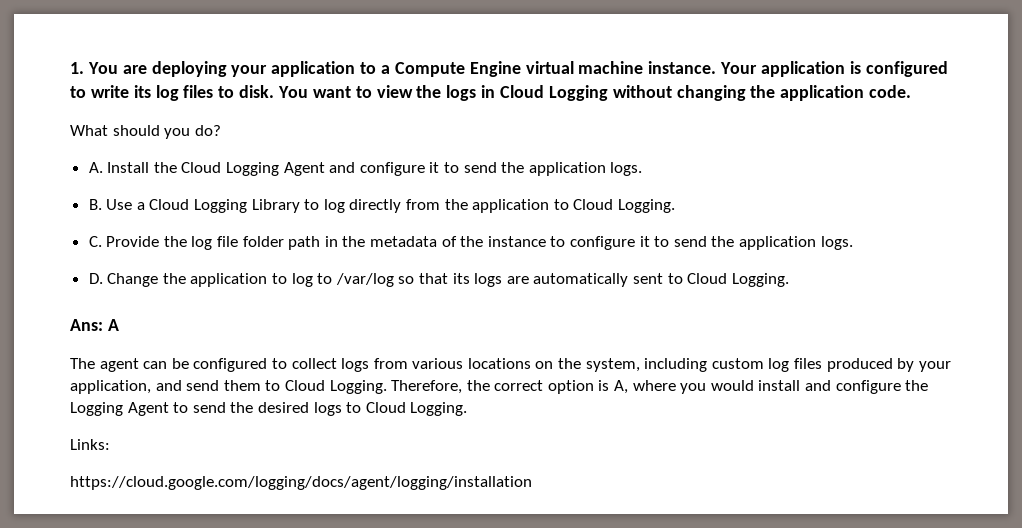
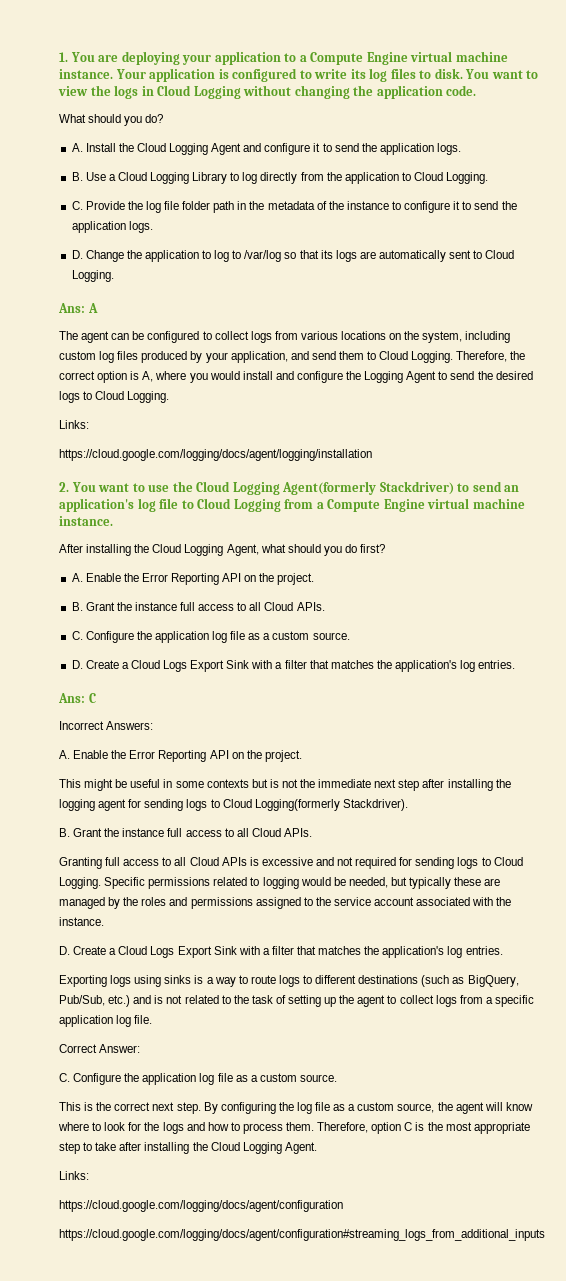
+ 2. You want to use the Cloud Logging Agent(formerly Stackdriver) to send an application's log file to Cloud Logging from a Compute Engine virtual machine instance.
+ After installing the Cloud Logging Agent, what should you do first?
+ A. Enable the Error Reporting API on the project.
+ B. Grant the instance full access to all Cloud APIs.
+ C. Configure the application log file as a custom source.
+ D. Create a Cloud Logs Export Sink with a filter that matches the application's log entries.
+ Ans: C
+ Incorrect Answers:
+ A. Enable the Error Reporting API on the project.
+ This might be useful in some contexts but is not the immediate next step after installing the logging agent for sending logs to Cloud Logging(formerly Stackdriver).
+ B. Grant the instance full access to all Cloud APIs.
+ Granting full access to all Cloud APIs is excessive and not required for sending logs to Cloud Logging. Specific permissions related to logging would be needed, but typically these are managed by the roles and permissions assigned to the service account associated with the instance.
+ D. Create a Cloud Logs Export Sink with a filter that matches the application's log entries.
+ Exporting logs using sinks is a way to route logs to different destinations (such as BigQuery, Pub/Sub, etc.) and is not related to the task of setting up the agent to collect logs from a specific application log file.
+ Correct Answer:
+ C. Configure the application log file as a custom source.
+ This is the correct next step. By configuring the log file as a custom source, the agent will know where to look for the logs and how to process them. Therefore, option C is the most appropriate step to take after installing the Cloud Logging Agent.
+ Links:
+ https://cloud.google.com/logging/docs/agent/configuration
+ https://cloud.google.com/logging/docs/agent/configuration#streaming_logs_from_additional_inputs

